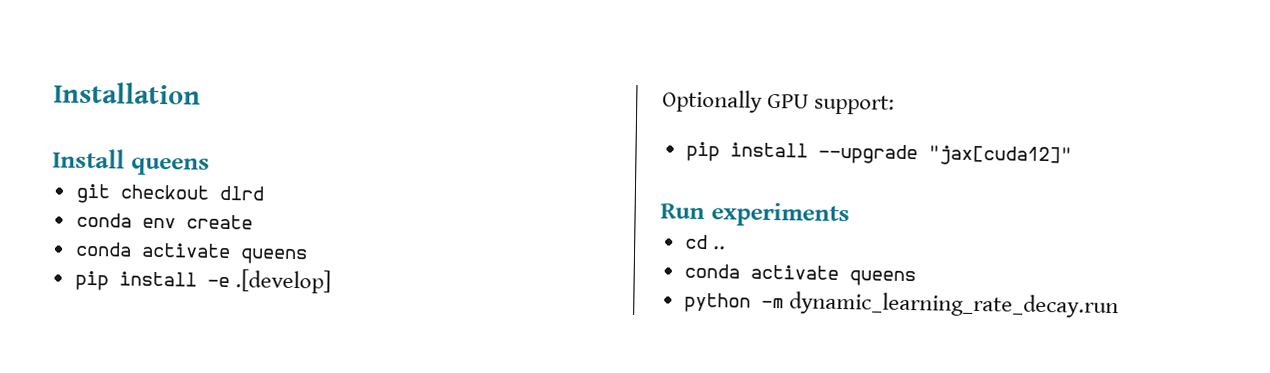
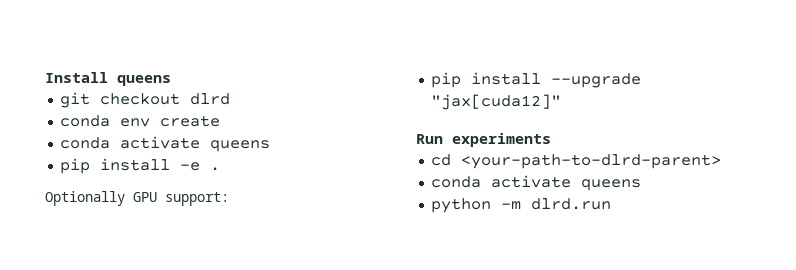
- Installation
- pip install -e .[develop]
+ pip install -e .
- cd ..
+ cd <your-path-to-dlrd-parent>
- python -m dynamic_learning_rate_decay.run
+ python -m dlrd.run

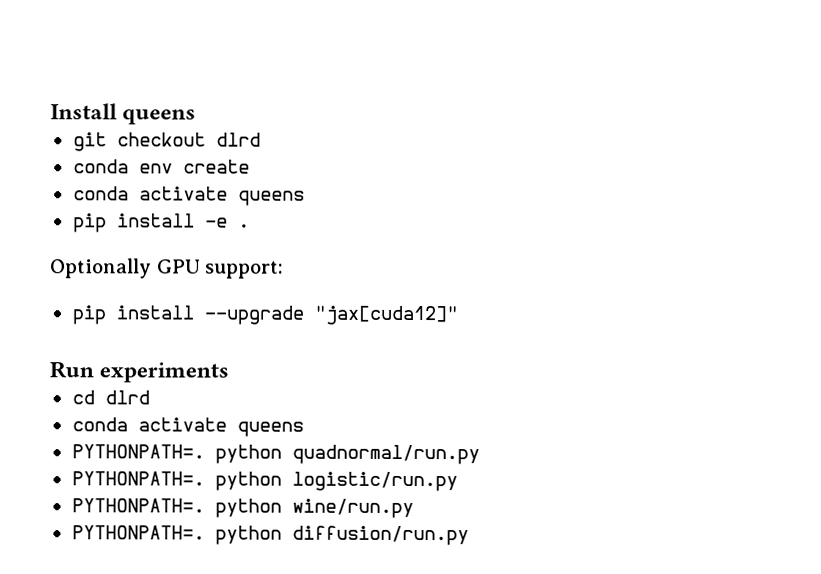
- cd <your-path-to-dlrd-parent>
+ cd dlrd
  conda activate queens
- python -m dlrd.run
+ PYTHONPATH=. python quadnormal/run.py
+ PYTHONPATH=. python logistic/run.py
+ PYTHONPATH=. python wine/run.py
+ PYTHONPATH=. python diffusion/run.py

